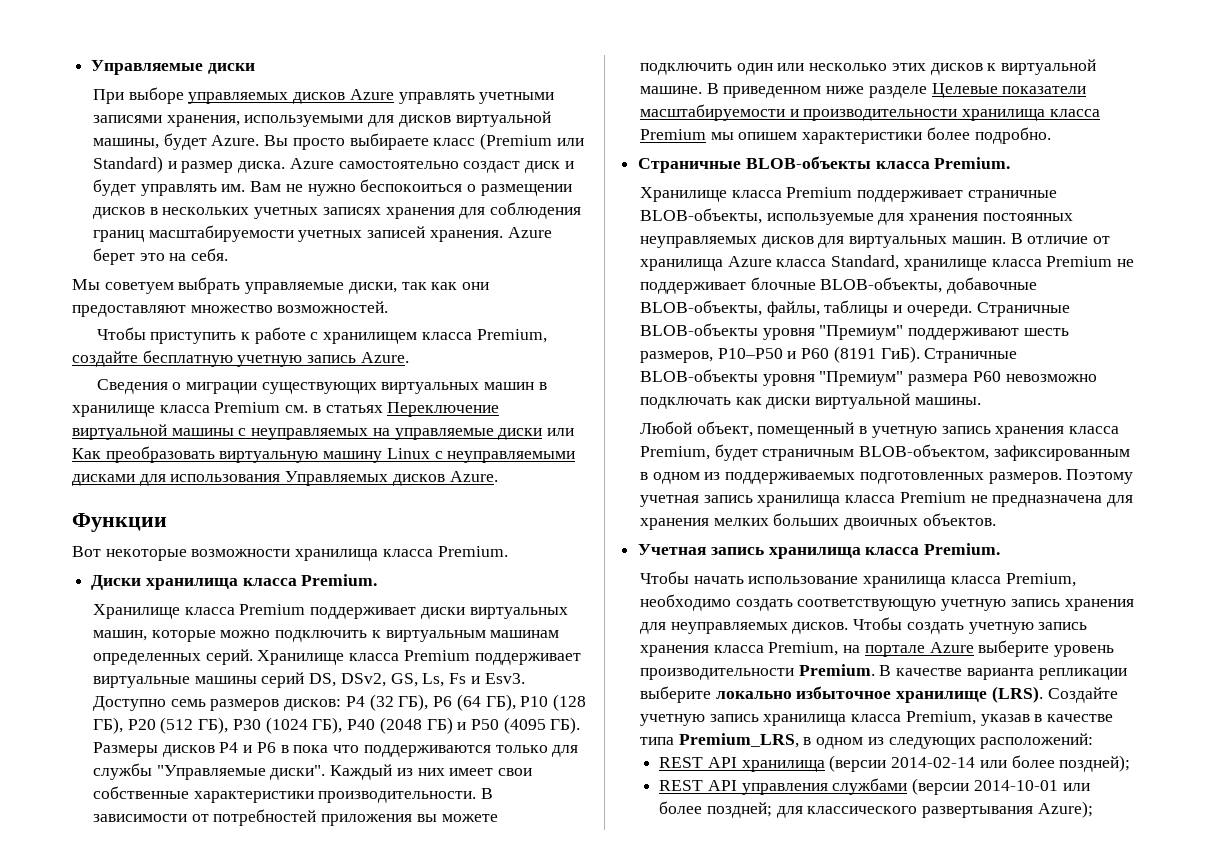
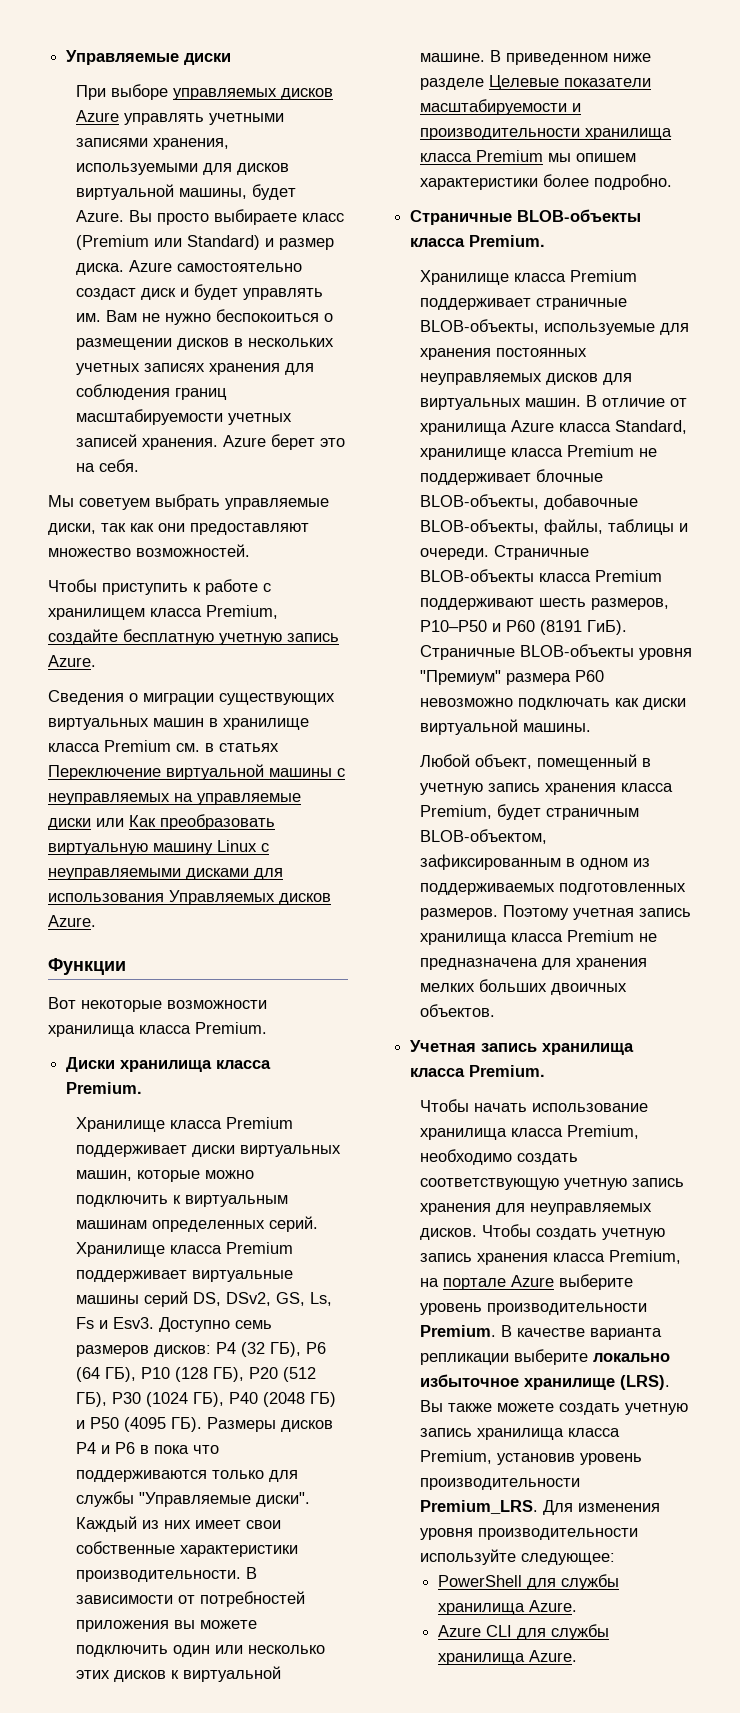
- Страничные BLOB-объекты уровня "Премиум" поддерживают шесть размеров, P10–P50 и P60 (8191 ГиБ).
+ Страничные BLOB-объекты класса Premium поддерживают шесть размеров, P10–P50 и P60 (8191 ГиБ).
- Создайте учетную запись хранилища класса Premium, указав в качестве типа Premium_LRS, в одном из следующих расположений:
- REST API хранилища (версии 2014-02-14 или более поздней);
- REST API управления службами (версии 2014-10-01 или более поздней; для классического развертывания Azure);
+ Вы также можете создать учетную запись хранилища класса Premium, установив уровень производительности Premium_LRS. Для изменения уровня производительности используйте следующее:
+ PowerShell для службы хранилища Azure.
+ Azure CLI для службы хранилища Azure.

